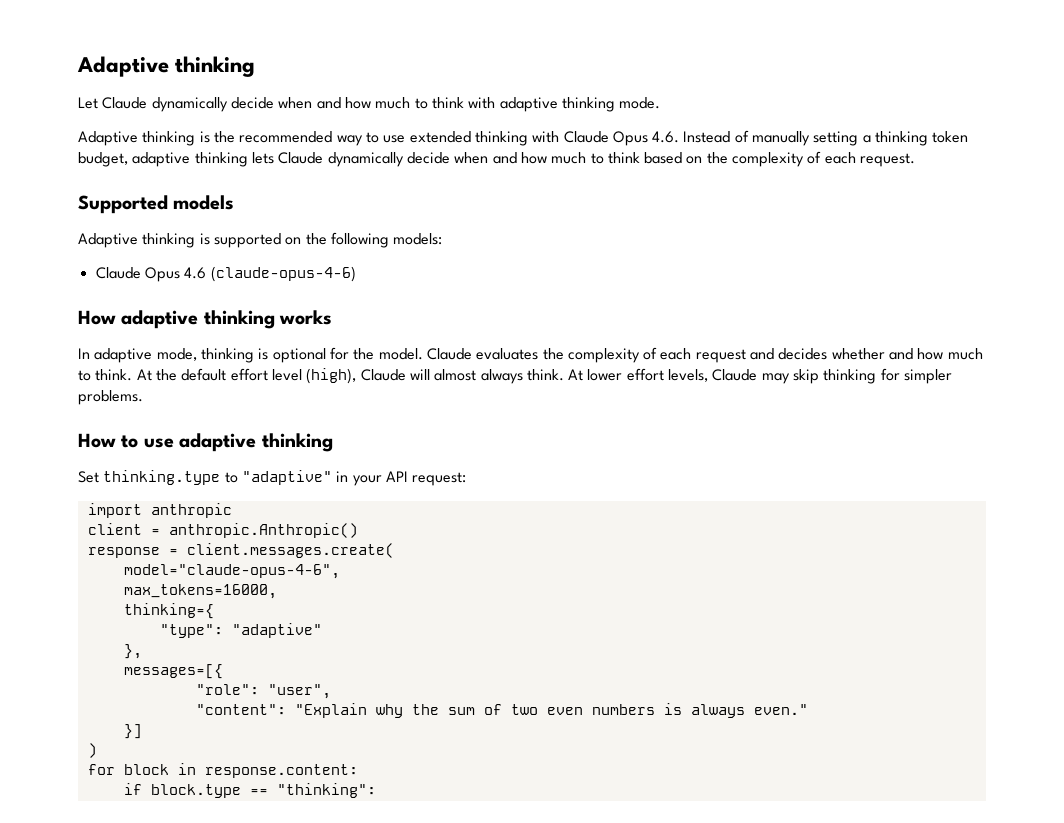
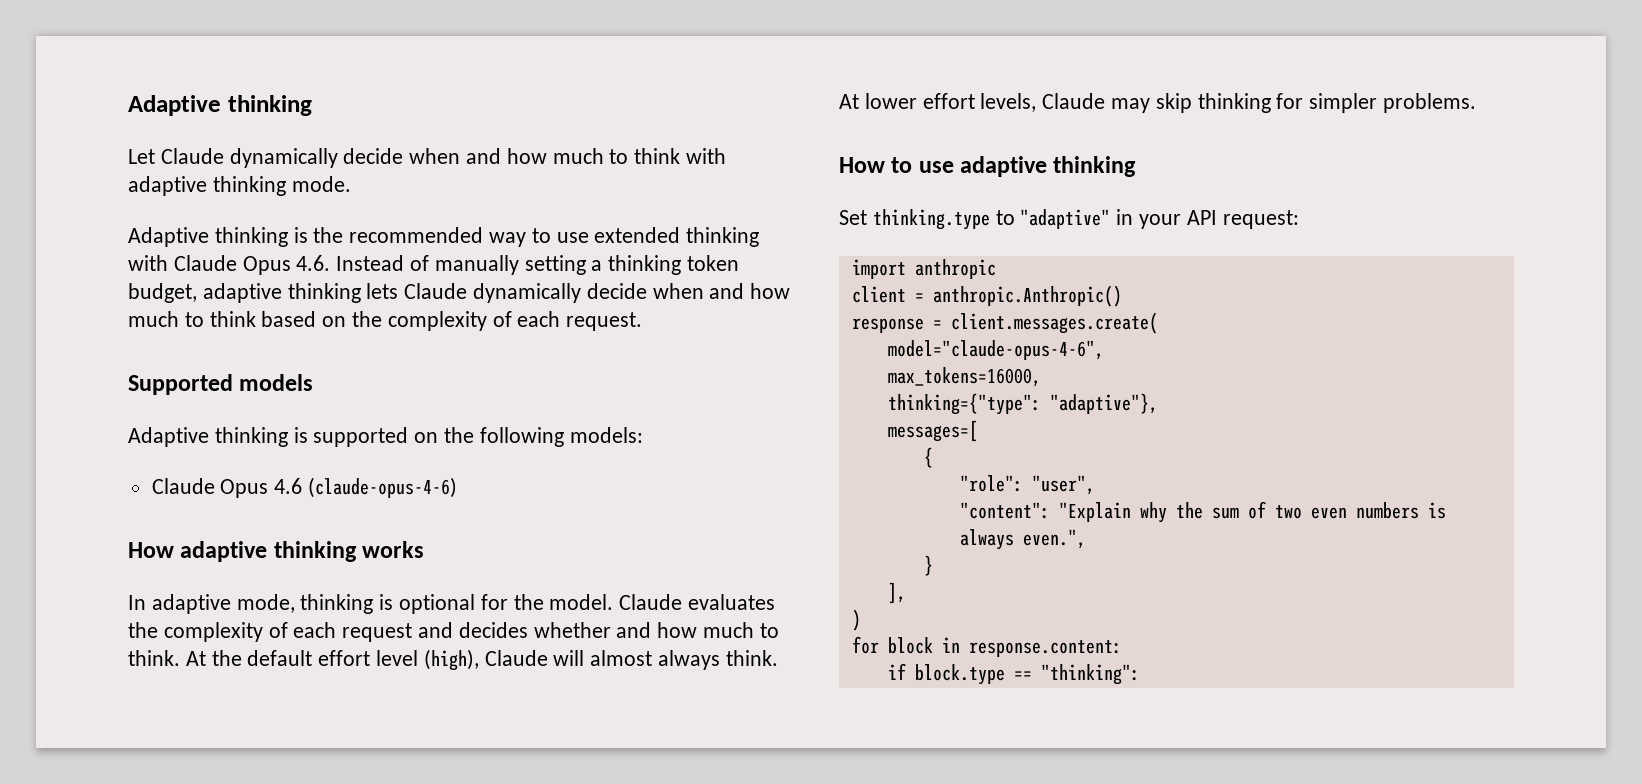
- thinking={
- "type": "adaptive"
- },
- messages=[{
+ thinking={"type": "adaptive"},
+ messages=[
+ {
- "content": "Explain why the sum of two even numbers is always even."
- }]
+ "content": "Explain why the sum of two even numbers is always even.",
+ }
+ ],

